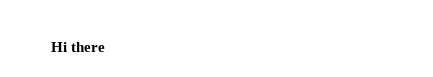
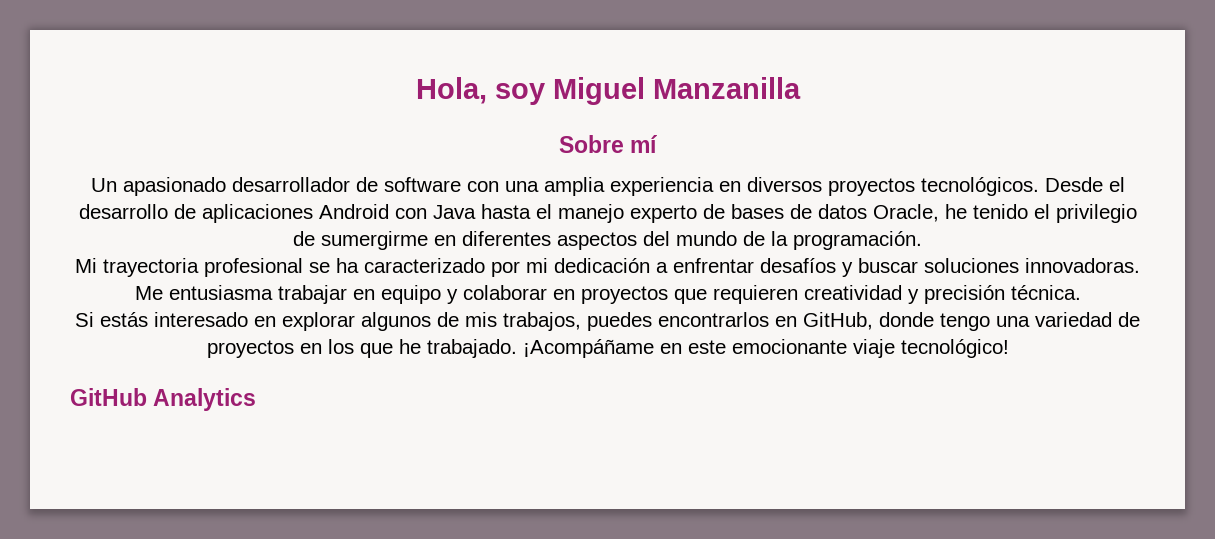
- Hi there
+ Hola, soy Miguel Manzanilla
+ Sobre mí
+ Un apasionado desarrollador de software con una amplia experiencia en diversos proyectos tecnológicos. Desde el desarrollo de aplicaciones Android con Java hasta el manejo experto de bases de datos Oracle, he tenido el privilegio de sumergirme en diferentes aspectos del mundo de la programación.
+ Mi trayectoria profesional se ha caracterizado por mi dedicación a enfrentar desafíos y buscar soluciones innovadoras. Me entusiasma trabajar en equipo y colaborar en proyectos que requieren creatividad y precisión técnica.
+ Si estás interesado en explorar algunos de mis trabajos, puedes encontrarlos en GitHub, donde tengo una variedad de proyectos en los que he trabajado. ¡Acompáñame en este emocionante viaje tecnológico!
+ GitHub Analytics

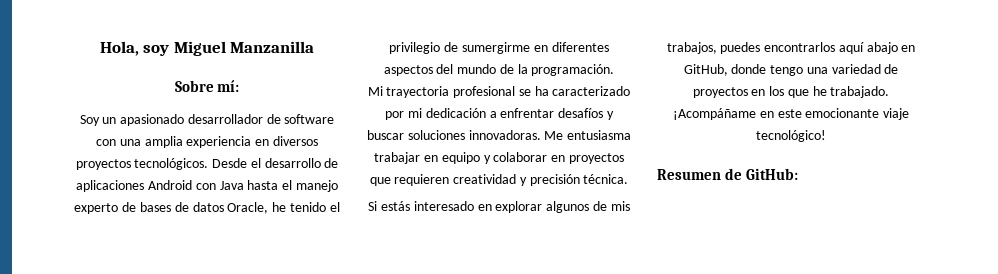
- Sobre mí
- Un apasionado desarrollador de software con una amplia experiencia en diversos proyectos tecnológicos.
+ Sobre mí:
+ Soy un apasionado desarrollador de software con una amplia experiencia en diversos proyectos tecnológicos.
- Si estás interesado en explorar algunos de mis trabajos, puedes encontrarlos en GitHub, donde tengo una variedad de proyectos en los que he trabajado.
+ Si estás interesado en explorar algunos de mis trabajos, puedes encontrarlos aquí abajo en GitHub, donde tengo una variedad de proyectos en los que he trabajado.
- GitHub Analytics
+ Resumen de GitHub:

